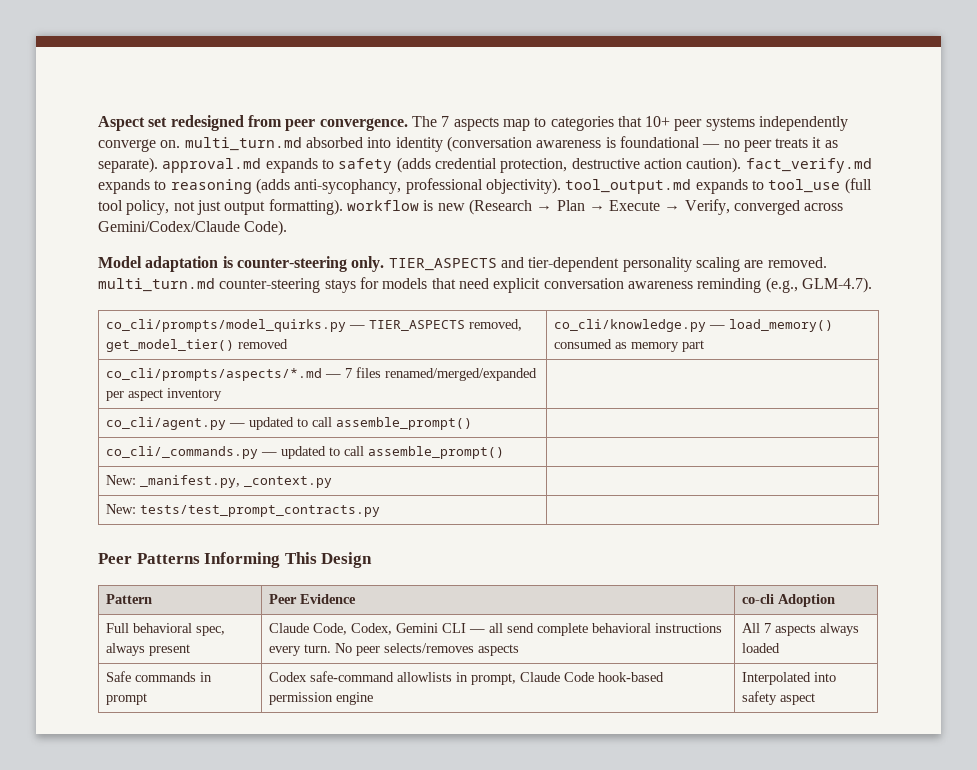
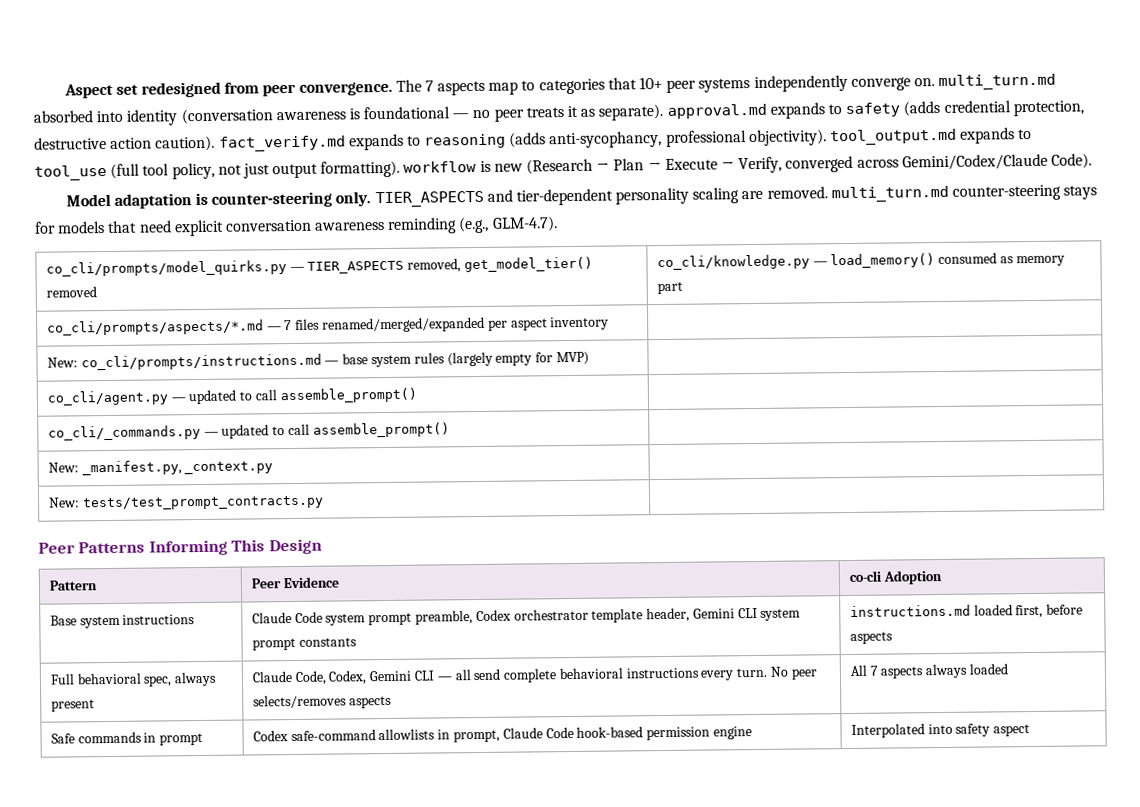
+ New: co_cli/prompts/instructions.md — base system rules (largely empty for MVP) |
+ Base system instructions | Claude Code system prompt preamble, Codex orchestrator template header, Gemini CLI system prompt constants | instructions.md loaded first, before aspects

